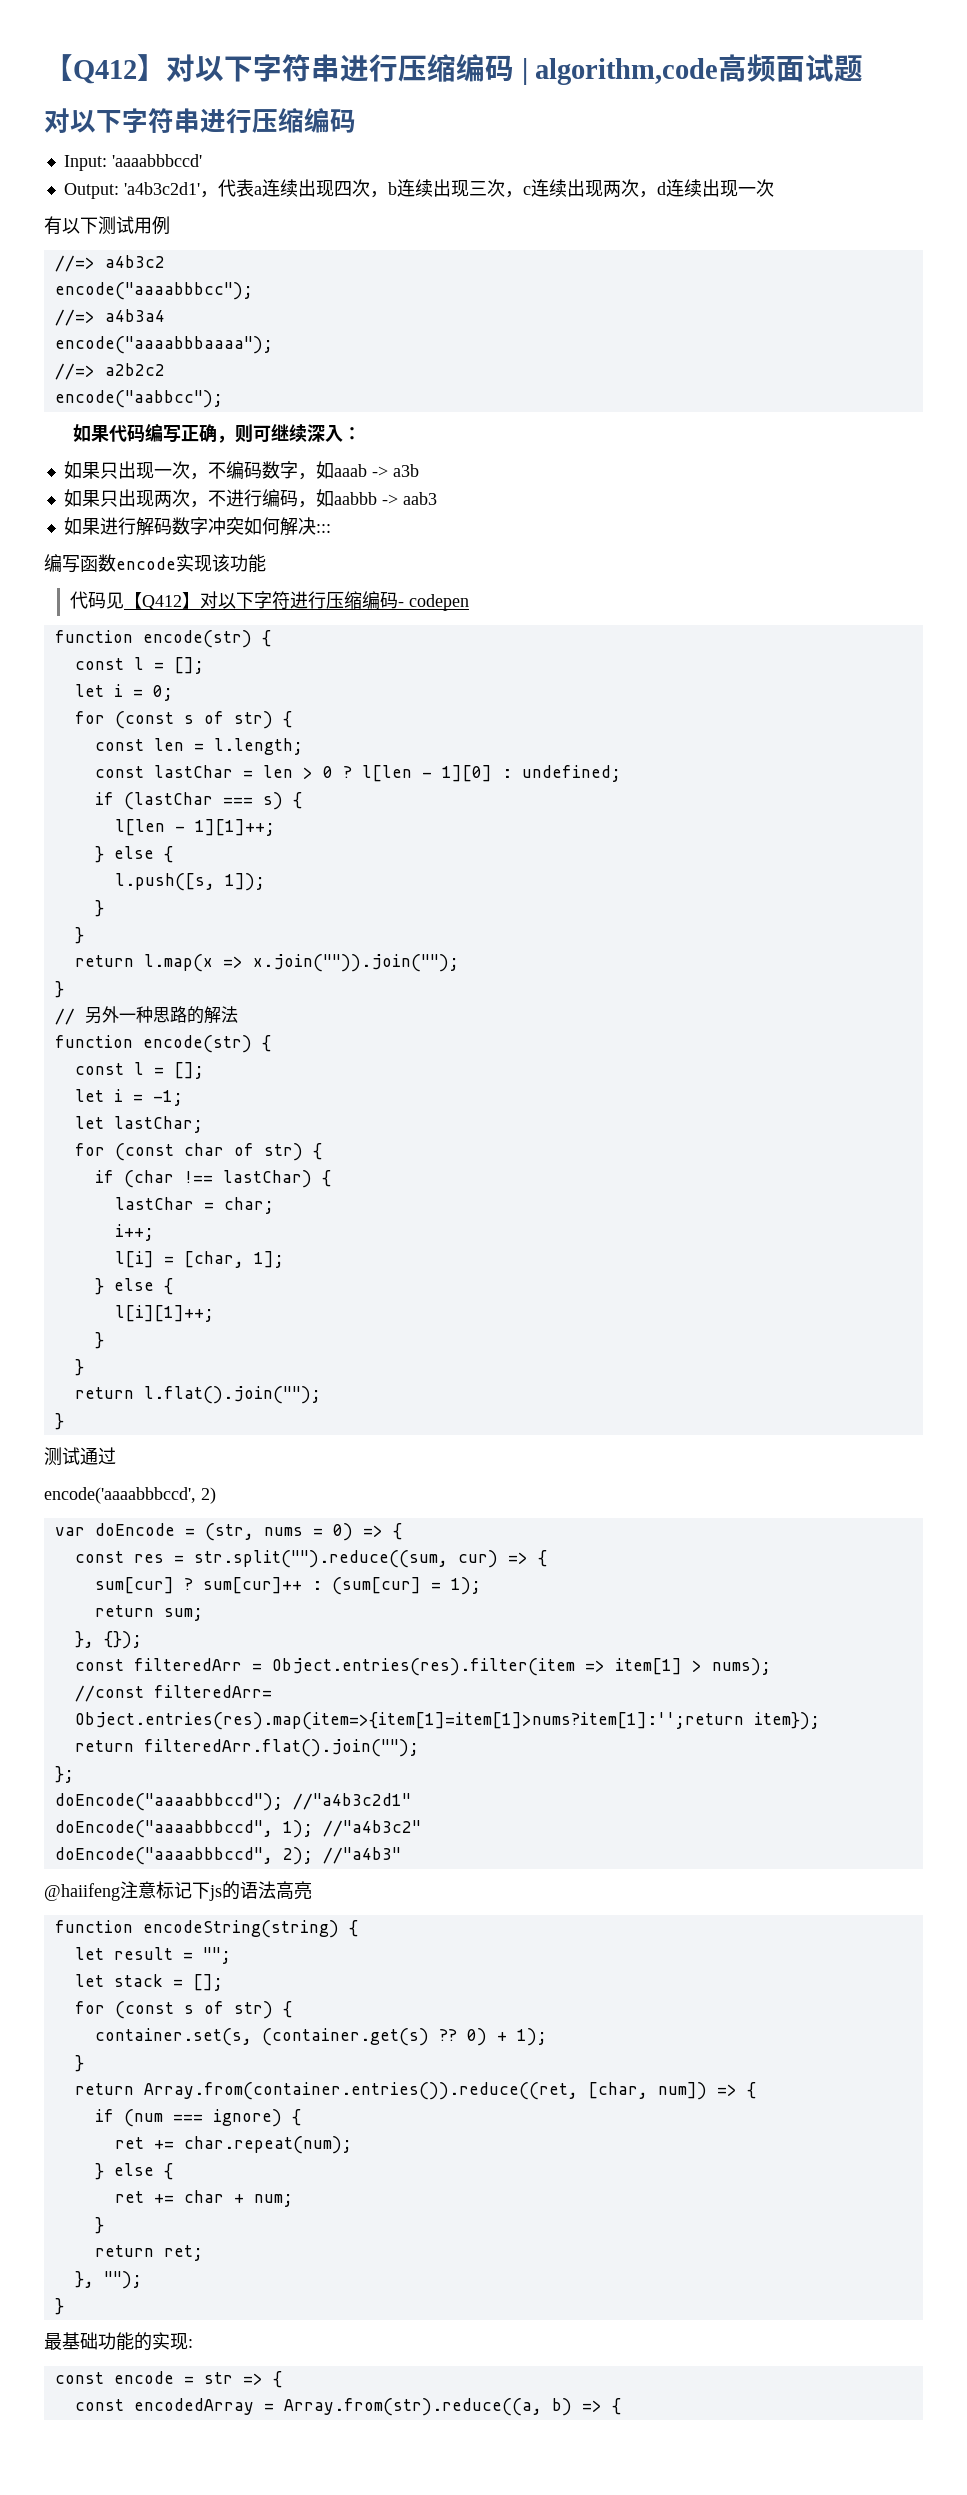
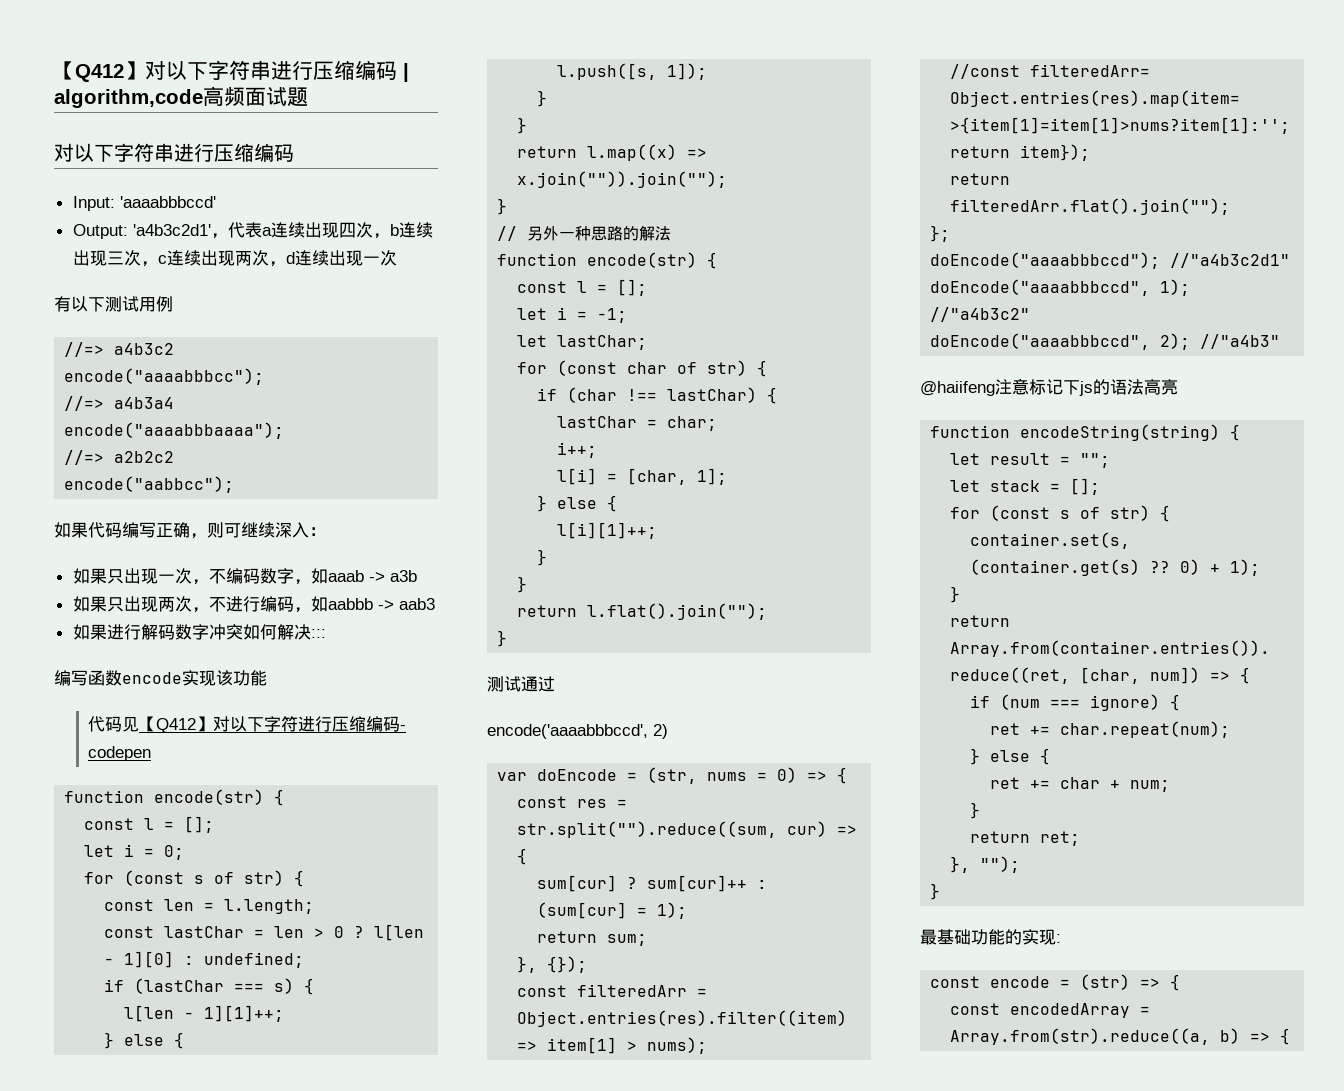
- return l.map(x => x.join("")).join("");
+ return l.map((x) => x.join("")).join("");
- const filteredArr = Object.entries(res).filter(item => item[1] > nums);
+ const filteredArr = Object.entries(res).filter((item) => item[1] > nums);
- const encode = str => {
+ const encode = (str) => {

